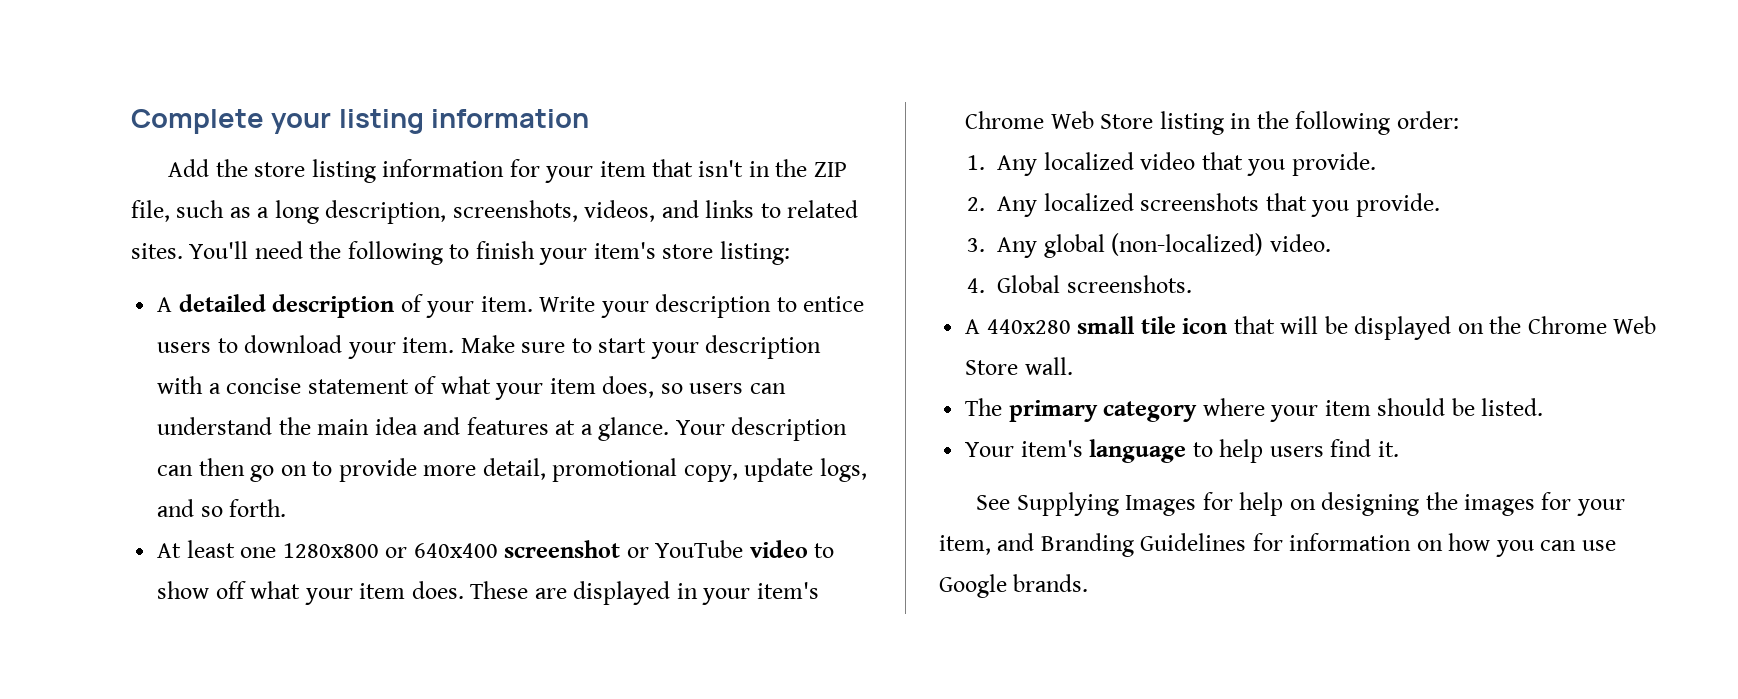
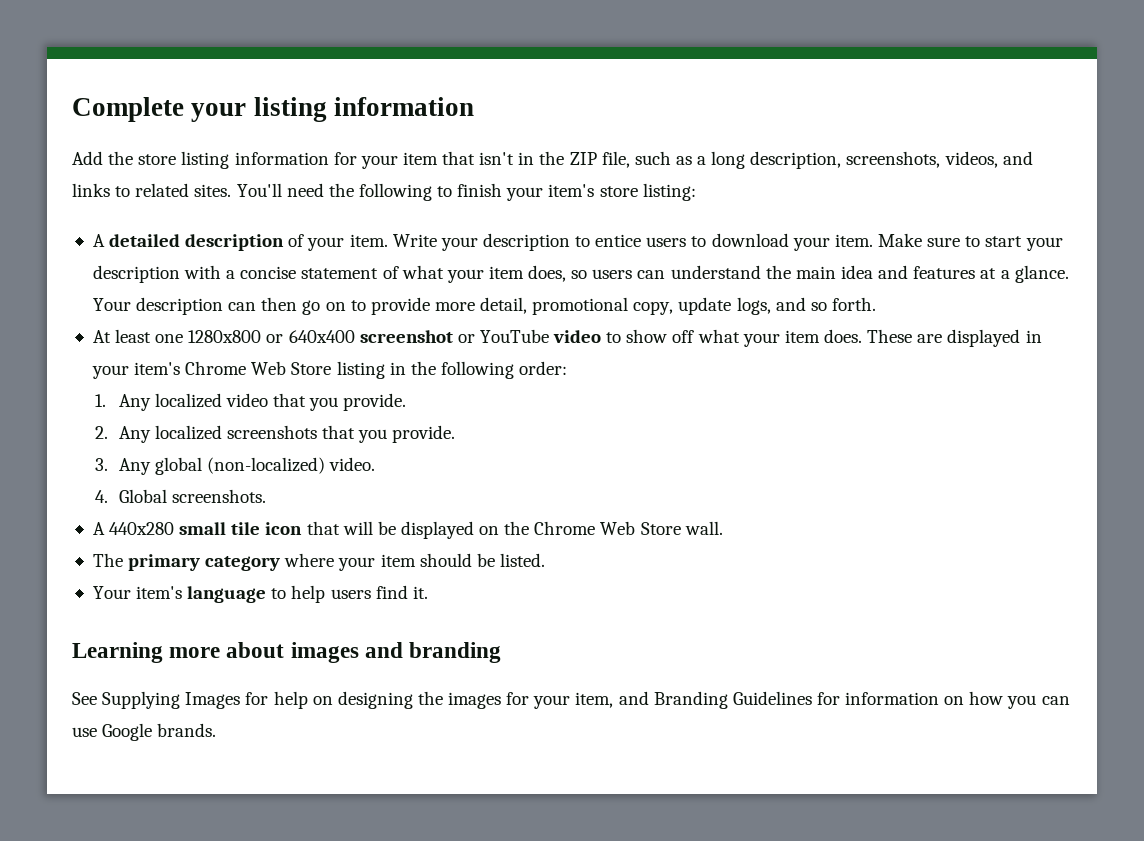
+ Learning more about images and branding

